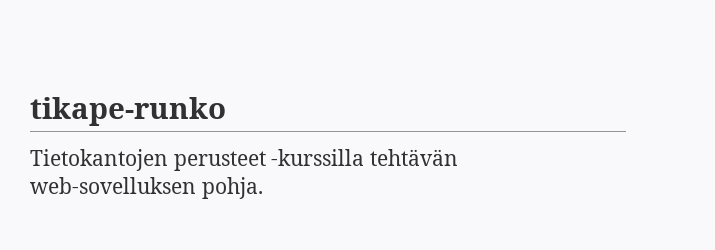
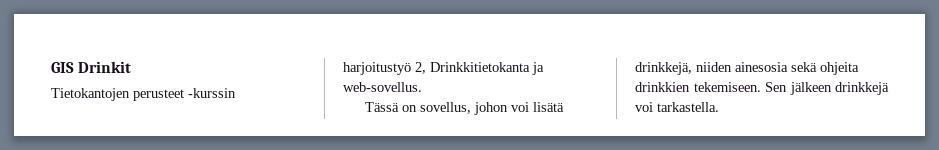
- tikape-runko
+ GIS Drinkit
- Tietokantojen perusteet -kurssilla tehtävän web-sovelluksen pohja.
+ Tietokantojen perusteet -kurssin harjoitustyö 2, Drinkkitietokanta ja web-sovellus.
+ Tässä on sovellus, johon voi lisätä drinkkejä, niiden ainesosia sekä ohjeita drinkkien tekemiseen. Sen jälkeen drinkkejä voi tarkastella.

